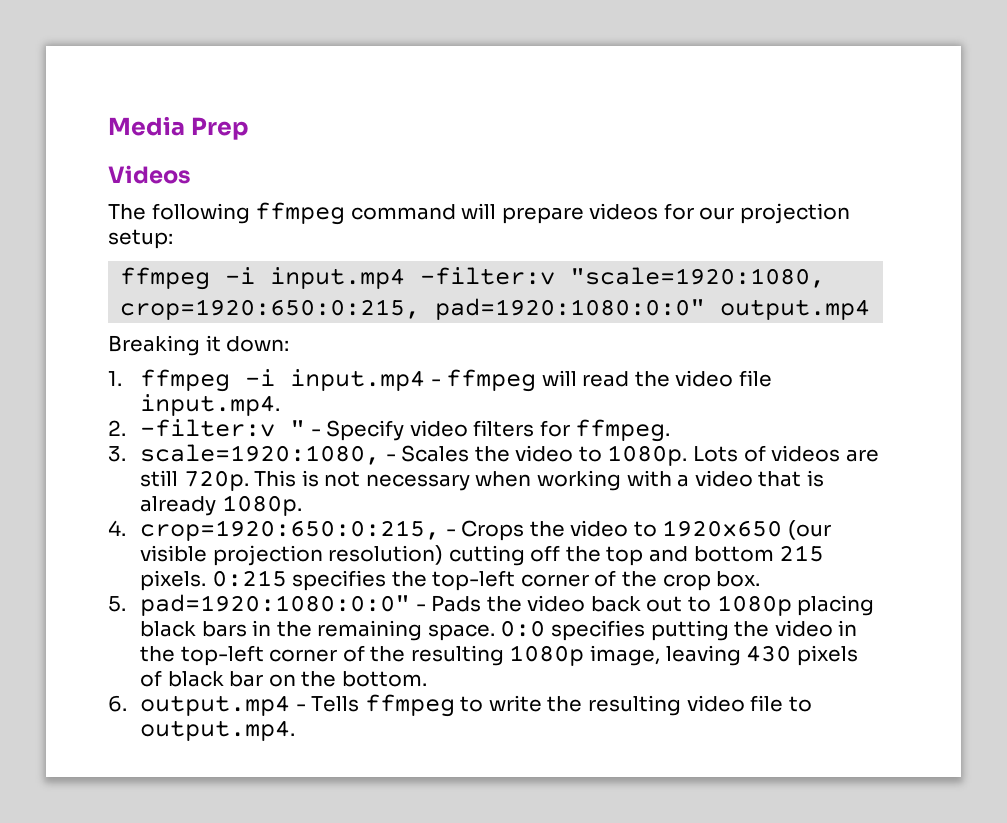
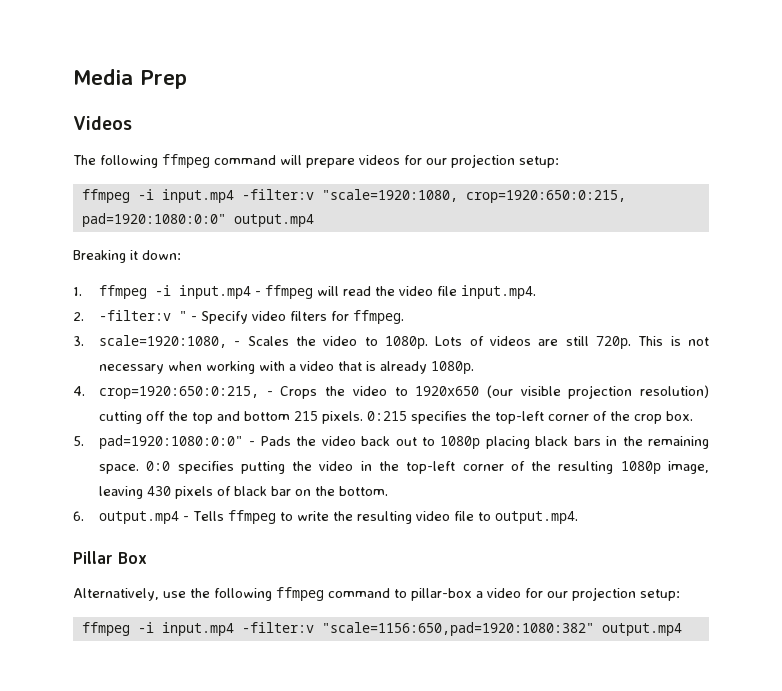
+ Pillar Box
+ Alternatively, use the following ffmpeg command to pillar-box a video for our projection setup:
+ ffmpeg -i input.mp4 -filter:v "scale=1156:650,pad=1920:1080:382" output.mp4

